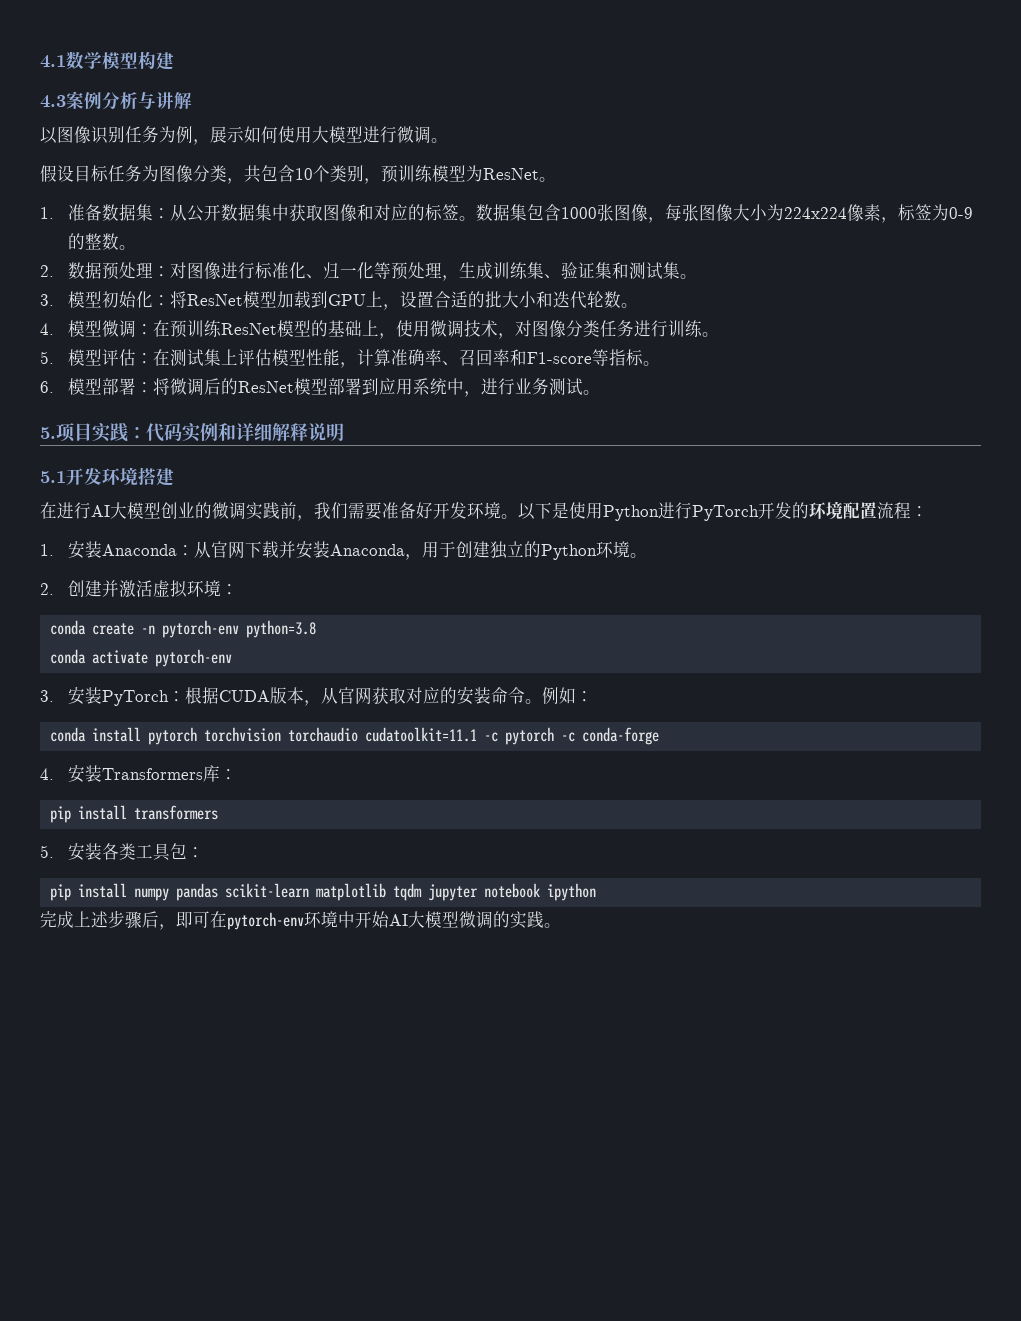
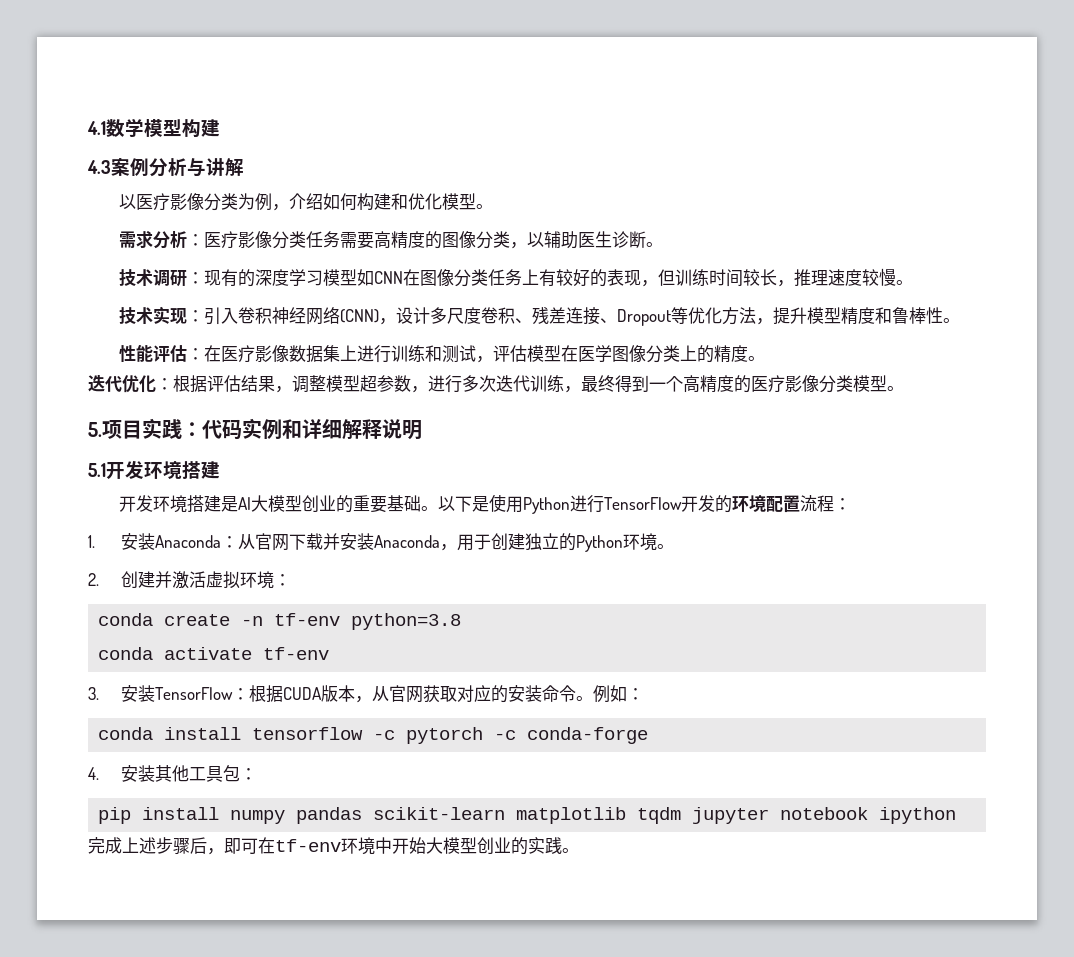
- 以图像识别任务为例，展示如何使用大模型进行微调。
- 假设目标任务为图像分类，共包含10个类别，预训练模型为ResNet。
- 1.准备数据集：从公开数据集中获取图像和对应的标签。数据集包含1000张图像，每张图像大小为224x224像素，标签为0-9的整数。
- 2.数据预处理：对图像进行标准化、归一化等预处理，生成训练集、验证集和测试集。
- 3.模型初始化：将ResNet模型加载到GPU上，设置合适的批大小和迭代轮数。
- 4.模型微调：在预训练ResNet模型的基础上，使用微调技术，对图像分类任务进行训练。
- 5.模型评估：在测试集上评估模型性能，计算准确率、召回率和F1-score等指标。
- 6.模型部署：将微调后的ResNet模型部署到应用系统中，进行业务测试。
+ 以医疗影像分类为例，介绍如何构建和优化模型。
+ 需求分析：医疗影像分类任务需要高精度的图像分类，以辅助医生诊断。
+ 技术调研：现有的深度学习模型如CNN在图像分类任务上有较好的表现，但训练时间较长，推理速度较慢。
+ 技术实现：引入卷积神经网络(CNN)，设计多尺度卷积、残差连接、Dropout等优化方法，提升模型精度和鲁棒性。
+ 性能评估：在医疗影像数据集上进行训练和测试，评估模型在医学图像分类上的精度。
+ 迭代优化：根据评估结果，调整模型超参数，进行多次迭代训练，最终得到一个高精度的医疗影像分类模型。
- 在进行AI大模型创业的微调实践前，我们需要准备好开发环境。
+ 开发环境搭建是AI大模型创业的重要基础。
- 以下是使用Python进行PyTorch开发的环境配置流程：
+ 以下是使用Python进行TensorFlow开发的环境配置流程：
- conda create -n pytorch-env python=3.8
+ conda create -n tf-env python=3.8
- conda activate pytorch-env
+ conda activate tf-env
- 3.安装PyTorch：根据CUDA版本，从官网获取对应的安装命令。
+ 3.安装TensorFlow：根据CUDA版本，从官网获取对应的安装命令。
- conda install pytorch torchvision torchaudio cudatoolkit=11.1 -c pytorch -c conda-forge
+ conda install tensorflow -c pytorch -c conda-forge
- 4.安装Transformers库：
- pip install transformers
- 5.安装各类工具包：
+ 4.安装其他工具包：
- 完成上述步骤后，即可在pytorch-env环境中开始AI大模型微调的实践。
+ 完成上述步骤后，即可在tf-env环境中开始大模型创业的实践。

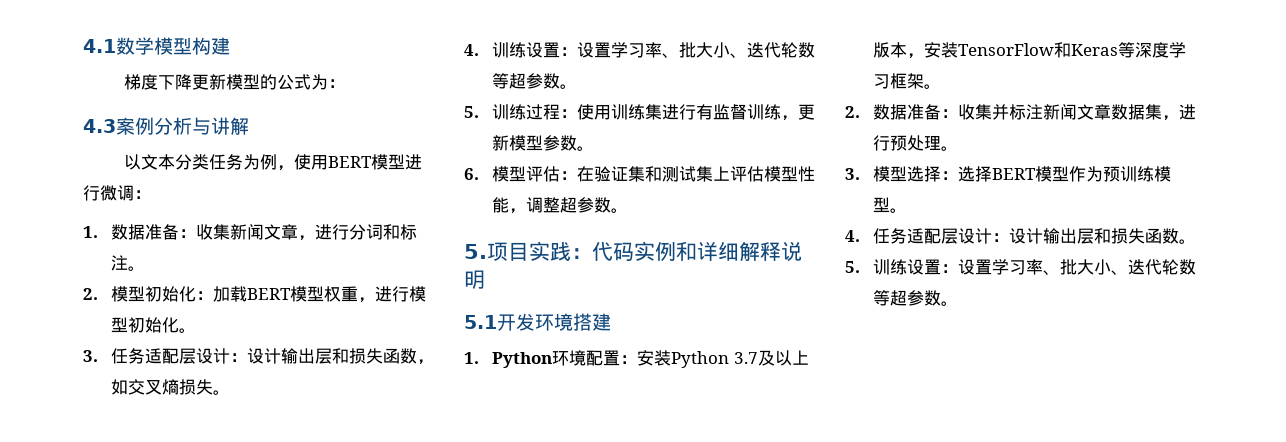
+ 梯度下降更新模型的公式为：
- 以医疗影像分类为例，介绍如何构建和优化模型。
- 需求分析：医疗影像分类任务需要高精度的图像分类，以辅助医生诊断。
- 技术调研：现有的深度学习模型如CNN在图像分类任务上有较好的表现，但训练时间较长，推理速度较慢。
- 技术实现：引入卷积神经网络(CNN)，设计多尺度卷积、残差连接、Dropout等优化方法，提升模型精度和鲁棒性。
- 性能评估：在医疗影像数据集上进行训练和测试，评估模型在医学图像分类上的精度。
- 迭代优化：根据评估结果，调整模型超参数，进行多次迭代训练，最终得到一个高精度的医疗影像分类模型。
+ 以文本分类任务为例，使用BERT模型进行微调：
+ 1.数据准备：收集新闻文章，进行分词和标注。
+ 2.模型初始化：加载BERT模型权重，进行模型初始化。
+ 3.任务适配层设计：设计输出层和损失函数，如交叉熵损失。
+ 4.训练设置：设置学习率、批大小、迭代轮数等超参数。
+ 5.训练过程：使用训练集进行有监督训练，更新模型参数。
+ 6.模型评估：在验证集和测试集上评估模型性能，调整超参数。
- 开发环境搭建是AI大模型创业的重要基础。以下是使用Python进行TensorFlow开发的环境配置流程：
- 1.安装Anaconda：从官网下载并安装Anaconda，用于创建独立的Python环境。
- 2.创建并激活虚拟环境：
- conda create -n tf-env python=3.8
- conda activate tf-env
- 3.安装TensorFlow：根据CUDA版本，从官网获取对应的安装命令。例如：
- conda install tensorflow -c pytorch -c conda-forge
- 4.安装其他工具包：
- pip install numpy pandas scikit-learn matplotlib tqdm jupyter notebook ipython
- 完成上述步骤后，即可在tf-env环境中开始大模型创业的实践。
+ 1. Python环境配置：安装Python 3.7及以上版本，安装TensorFlow和Keras等深度学习框架。
+ 2.数据准备：收集并标注新闻文章数据集，进行预处理。
+ 3.模型选择：选择BERT模型作为预训练模型。
+ 4.任务适配层设计：设计输出层和损失函数。
+ 5.训练设置：设置学习率、批大小、迭代轮数等超参数。

